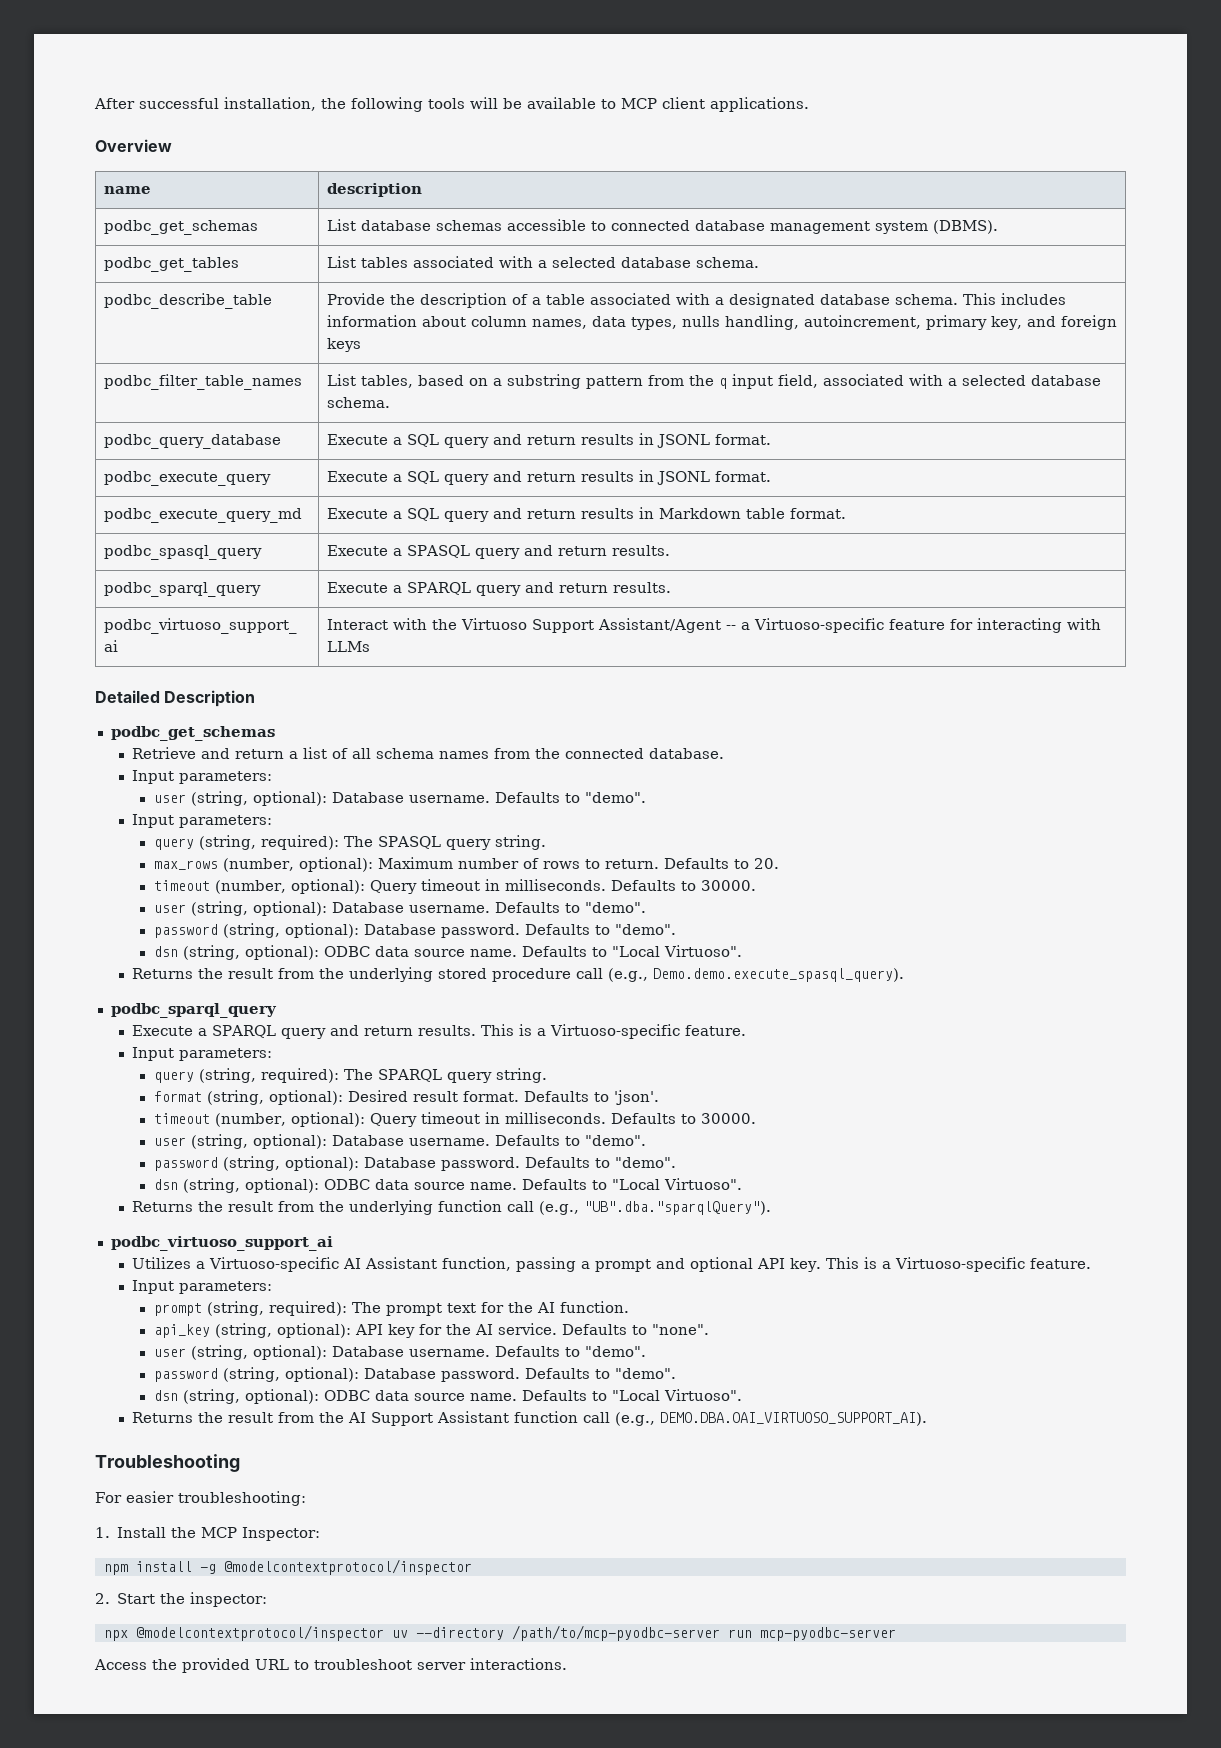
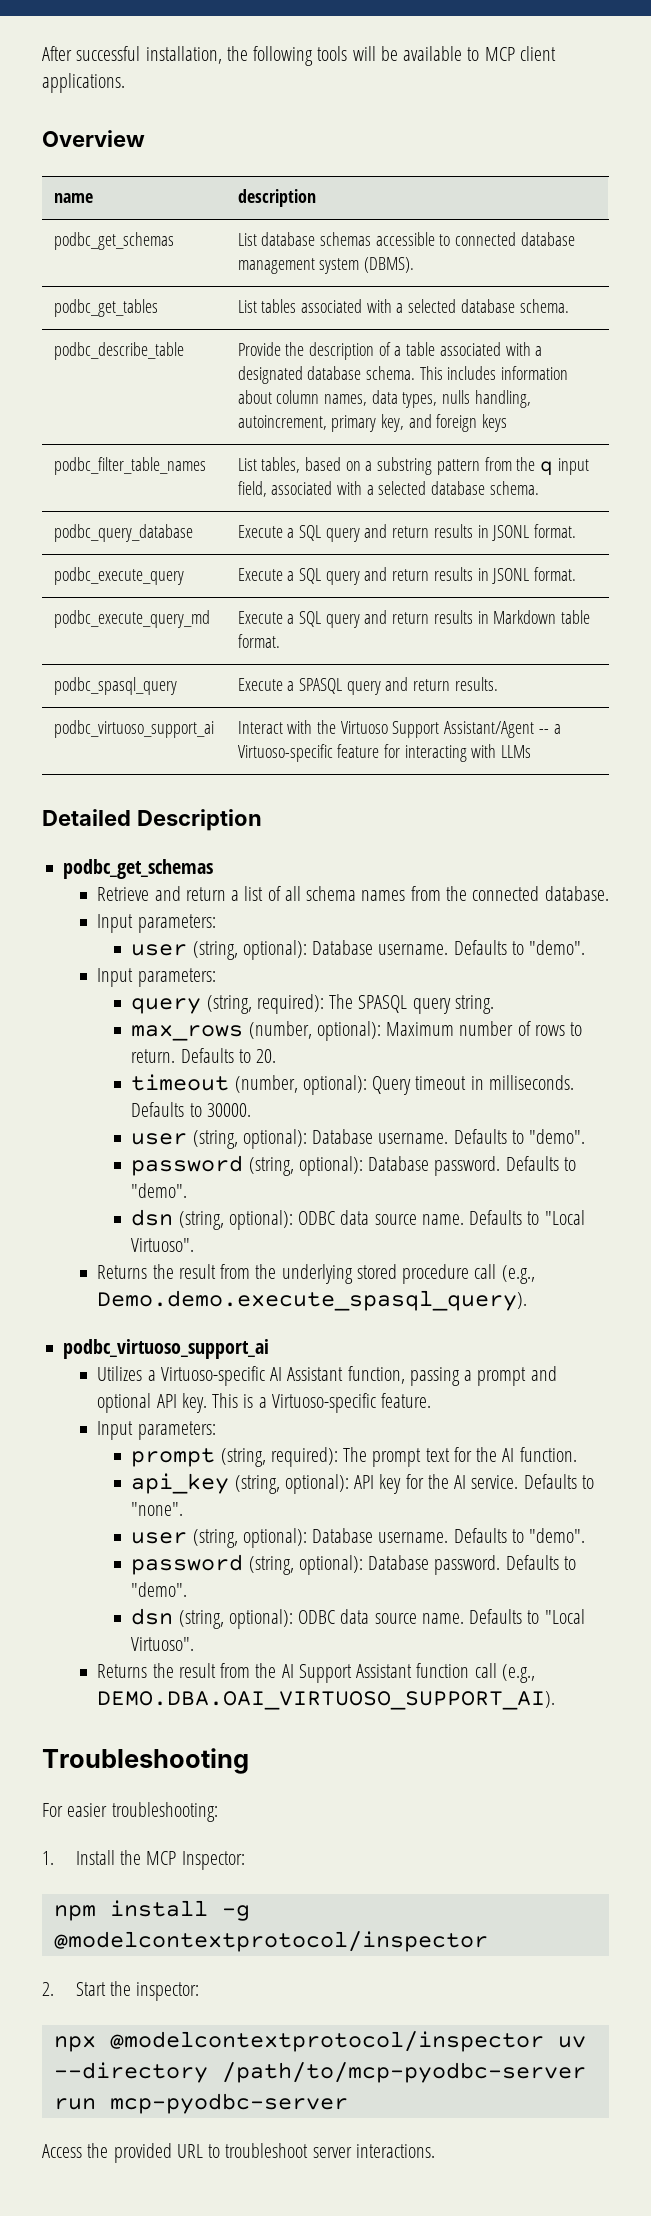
- podbc_sparql_query | Execute a SPARQL query and return results.
  Returns the result from the underlying stored procedure call (e.g., Demo.demo.execute_spasql_query).
- podbc_sparql_query
- Execute a SPARQL query and return results. This is a Virtuoso-specific feature.
- Input parameters:
- query (string, required): The SPARQL query string.
- format (string, optional): Desired result format. Defaults to 'json'.
- timeout (number, optional): Query timeout in milliseconds. Defaults to 30000.
- user (string, optional): Database username. Defaults to "demo".
- password (string, optional): Database password. Defaults to "demo".
- dsn (string, optional): ODBC data source name. Defaults to "Local Virtuoso".
- Returns the result from the underlying function call (e.g., "UB".dba."sparqlQuery").

